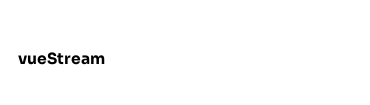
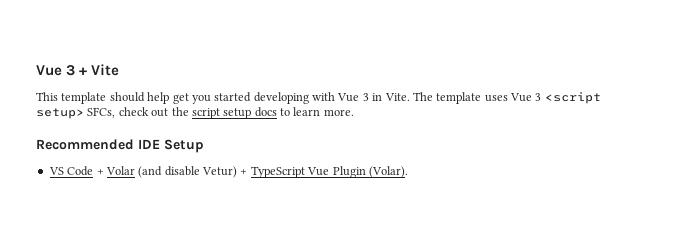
- vueStream
+ Vue 3 + Vite
+ This template should help get you started developing with Vue 3 in Vite. The template uses Vue 3 <script setup> SFCs, check out the script setup docs to learn more.
+ Recommended IDE Setup
+ VS Code + Volar (and disable Vetur) + TypeScript Vue Plugin (Volar).

